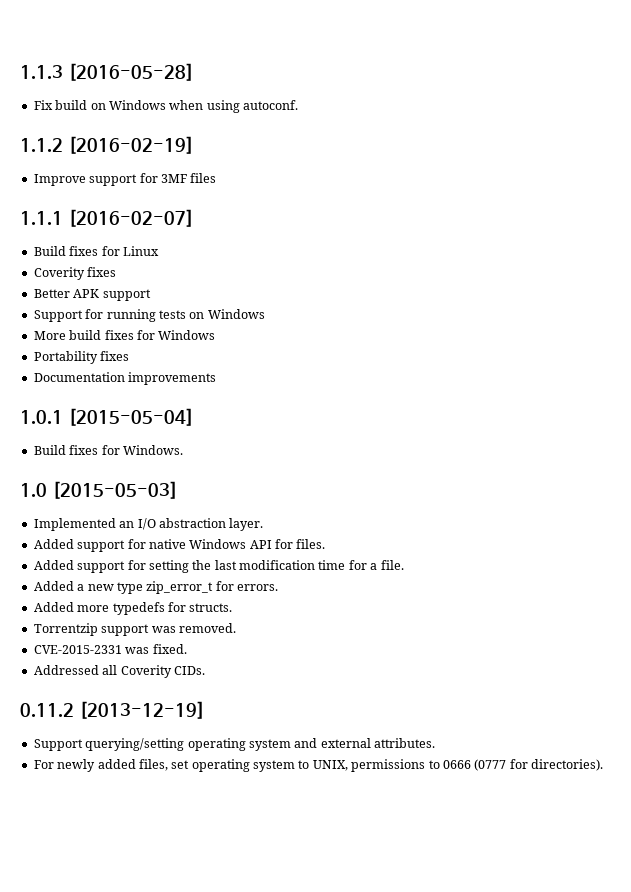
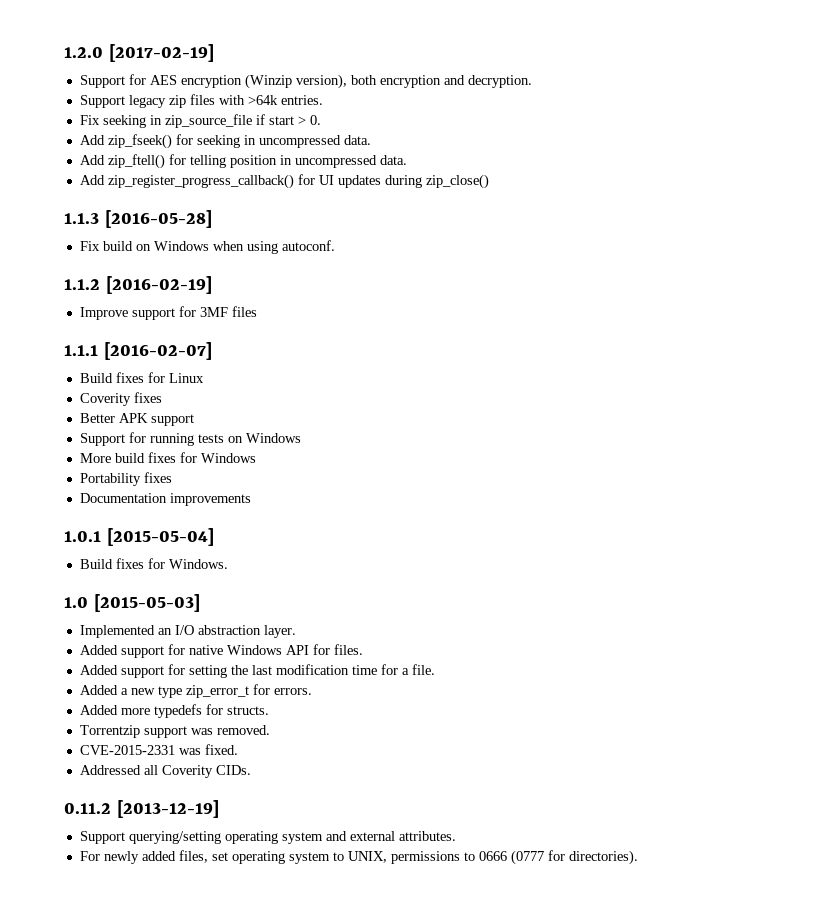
+ 1.2.0 [2017-02-19]
+ Support for AES encryption (Winzip version), both encryption and decryption.
+ Support legacy zip files with >64k entries.
+ Fix seeking in zip_source_file if start > 0.
+ Add zip_fseek() for seeking in uncompressed data.
+ Add zip_ftell() for telling position in uncompressed data.
+ Add zip_register_progress_callback() for UI updates during zip_close()

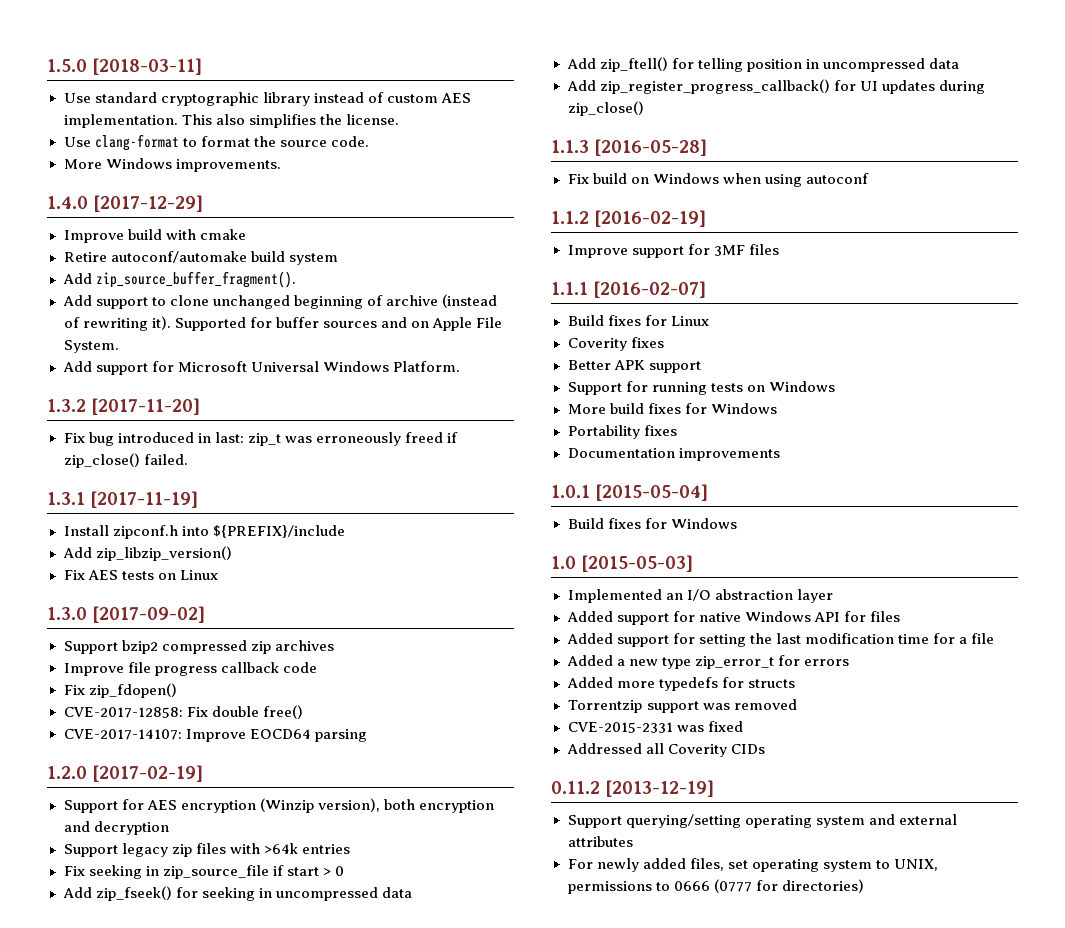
+ 1.5.0 [2018-03-11]
+ Use standard cryptographic library instead of custom AES implementation. This also simplifies the license.
+ Use clang-format to format the source code.
+ More Windows improvements.
+ 1.4.0 [2017-12-29]
+ Improve build with cmake
+ Retire autoconf/automake build system
+ Add zip_source_buffer_fragment().
+ Add support to clone unchanged beginning of archive (instead of rewriting it). Supported for buffer sources and on Apple File System.
+ Add support for Microsoft Universal Windows Platform.
+ 1.3.2 [2017-11-20]
+ Fix bug introduced in last: zip_t was erroneously freed if zip_close() failed.
+ 1.3.1 [2017-11-19]
+ Install zipconf.h into ${PREFIX}/include
+ Add zip_libzip_version()
+ Fix AES tests on Linux
+ 1.3.0 [2017-09-02]
+ Support bzip2 compressed zip archives
+ Improve file progress callback code
+ Fix zip_fdopen()
+ CVE-2017-12858: Fix double free()
+ CVE-2017-14107: Improve EOCD64 parsing
- Support for AES encryption (Winzip version), both encryption and decryption.
+ Support for AES encryption (Winzip version), both encryption and decryption
- Support legacy zip files with >64k entries.
+ Support legacy zip files with >64k entries
- Fix seeking in zip_source_file if start > 0.
+ Fix seeking in zip_source_file if start > 0
- Add zip_fseek() for seeking in uncompressed data.
+ Add zip_fseek() for seeking in uncompressed data
- Add zip_ftell() for telling position in uncompressed data.
+ Add zip_ftell() for telling position in uncompressed data
- Fix build on Windows when using autoconf.
+ Fix build on Windows when using autoconf
- Build fixes for Windows.
+ Build fixes for Windows
- Implemented an I/O abstraction layer.
+ Implemented an I/O abstraction layer
- Added support for native Windows API for files.
+ Added support for native Windows API for files
- Added support for setting the last modification time for a file.
+ Added support for setting the last modification time for a file
- Added a new type zip_error_t for errors.
+ Added a new type zip_error_t for errors
- Added more typedefs for structs.
+ Added more typedefs for structs
- Torrentzip support was removed.
+ Torrentzip support was removed
- CVE-2015-2331 was fixed.
+ CVE-2015-2331 was fixed
- Addressed all Coverity CIDs.
+ Addressed all Coverity CIDs
- Support querying/setting operating system and external attributes.
+ Support querying/setting operating system and external attributes
- For newly added files, set operating system to UNIX, permissions to 0666 (0777 for directories).
+ For newly added files, set operating system to UNIX, permissions to 0666 (0777 for directories)

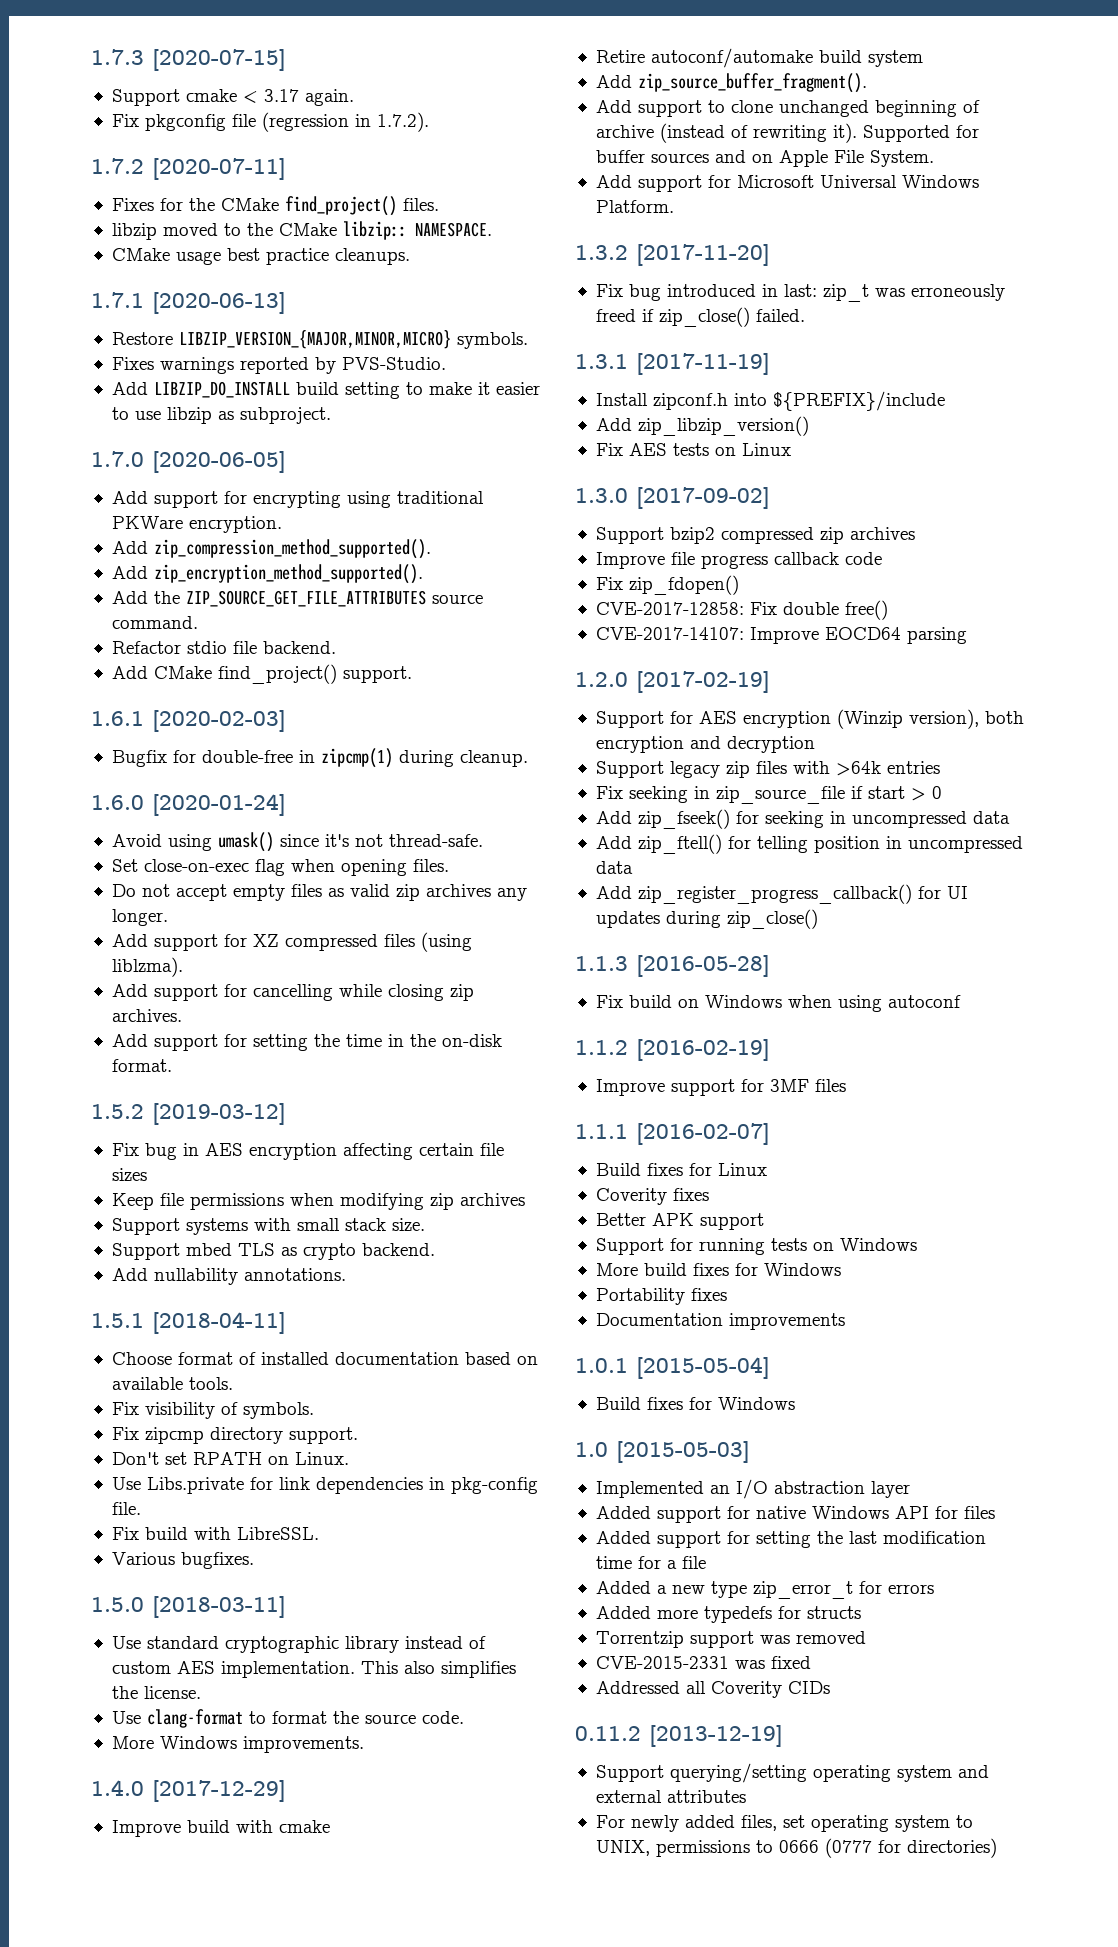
+ 1.7.3 [2020-07-15]
+ Support cmake < 3.17 again.
+ Fix pkgconfig file (regression in 1.7.2).
+ 1.7.2 [2020-07-11]
+ Fixes for the CMake find_project() files.
+ libzip moved to the CMake libzip:: NAMESPACE.
+ CMake usage best practice cleanups.
+ 1.7.1 [2020-06-13]
+ Restore LIBZIP_VERSION_{MAJOR,MINOR,MICRO} symbols.
+ Fixes warnings reported by PVS-Studio.
+ Add LIBZIP_DO_INSTALL build setting to make it easier to use libzip as subproject.
+ 1.7.0 [2020-06-05]
+ Add support for encrypting using traditional PKWare encryption.
+ Add zip_compression_method_supported().
+ Add zip_encryption_method_supported().
+ Add the ZIP_SOURCE_GET_FILE_ATTRIBUTES source command.
+ Refactor stdio file backend.
+ Add CMake find_project() support.
+ 1.6.1 [2020-02-03]
+ Bugfix for double-free in zipcmp(1) during cleanup.
+ 1.6.0 [2020-01-24]
+ Avoid using umask() since it's not thread-safe.
+ Set close-on-exec flag when opening files.
+ Do not accept empty files as valid zip archives any longer.
+ Add support for XZ compressed files (using liblzma).
+ Add support for cancelling while closing zip archives.
+ Add support for setting the time in the on-disk format.
+ 1.5.2 [2019-03-12]
+ Fix bug in AES encryption affecting certain file sizes
+ Keep file permissions when modifying zip archives
+ Support systems with small stack size.
+ Support mbed TLS as crypto backend.
+ Add nullability annotations.
+ 1.5.1 [2018-04-11]
+ Choose format of installed documentation based on available tools.
+ Fix visibility of symbols.
+ Fix zipcmp directory support.
+ Don't set RPATH on Linux.
+ Use Libs.private for link dependencies in pkg-config file.
+ Fix build with LibreSSL.
+ Various bugfixes.

